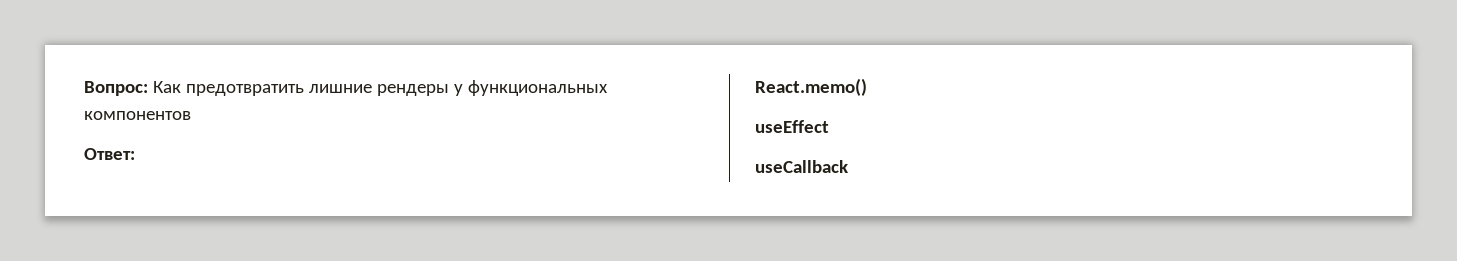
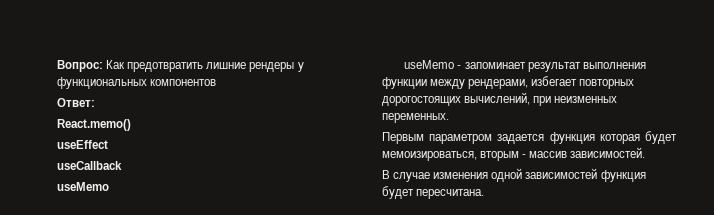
  useCallback
+ useMemo
+ useMemo - запоминает результат выполнения функции между рендерами, избегает повторных дорогостоящих вычислений, при неизменных переменных.
+ Первым параметром задается функция которая будет мемоизироваться, вторым - массив зависимостей.
+ В случае изменения одной зависимостей функция будет пересчитана.

